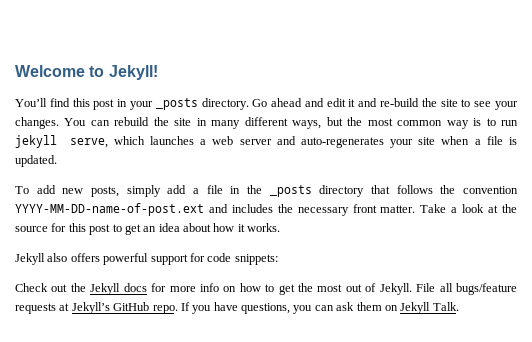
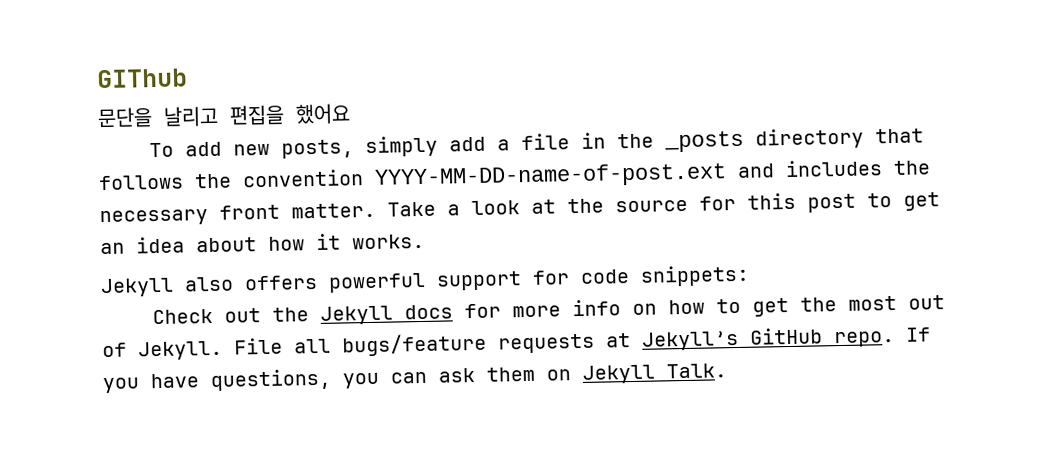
- Welcome to Jekyll!
- You’ll find this post in your _posts directory. Go ahead and edit it and re-build the site to see your changes. You can rebuild the site in many different ways, but the most common way is to run jekyll serve, which launches a web server and auto-regenerates your site when a file is updated.
+ GIThub
+ 문단을 날리고 편집을 했어요

